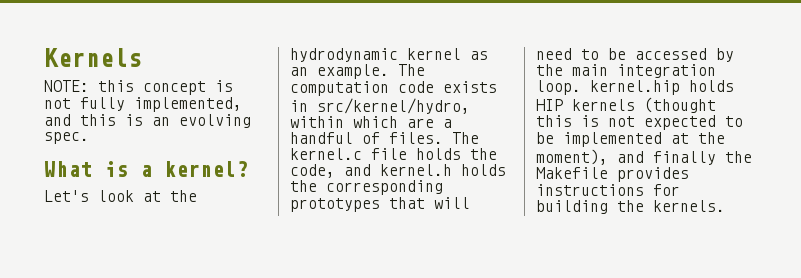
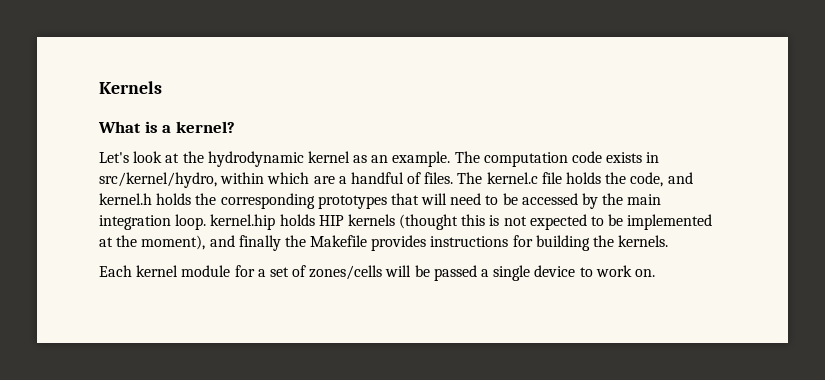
- NOTE: this concept is not fully implemented, and this is an evolving spec.
+ Each kernel module for a set of zones/cells will be passed a single device to work on.

